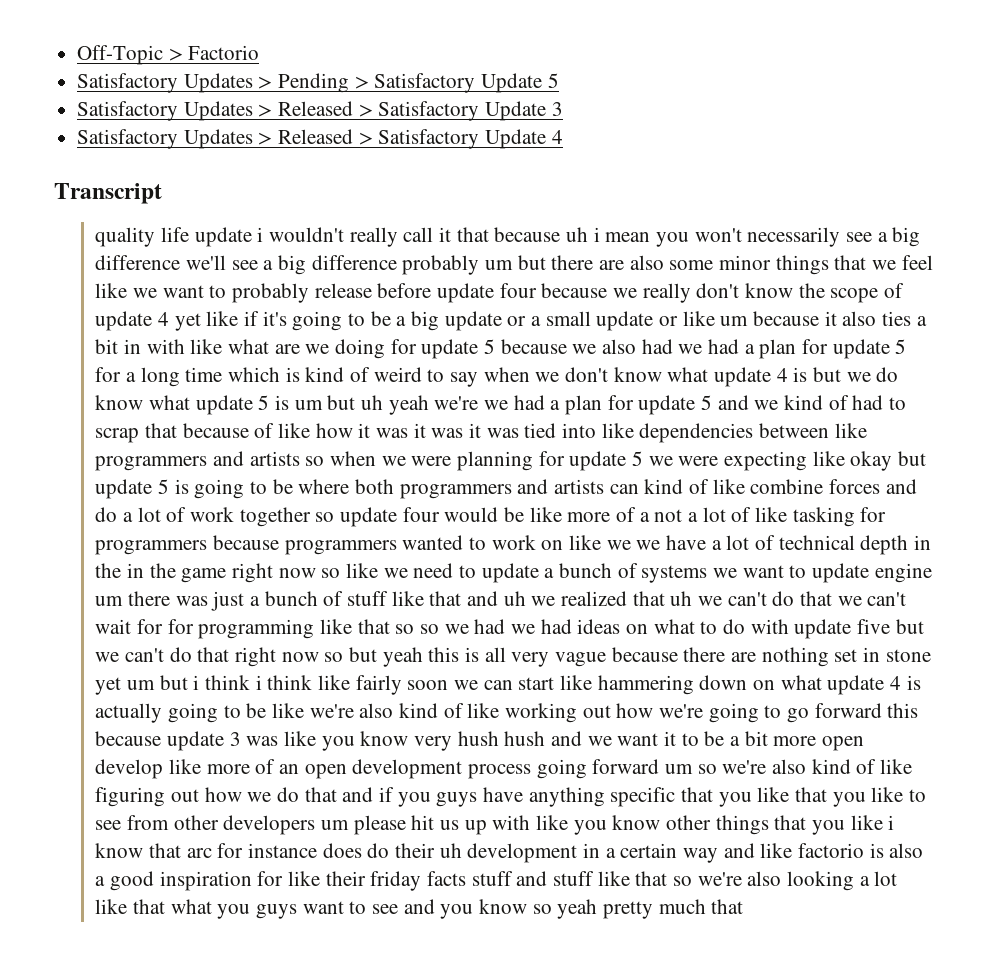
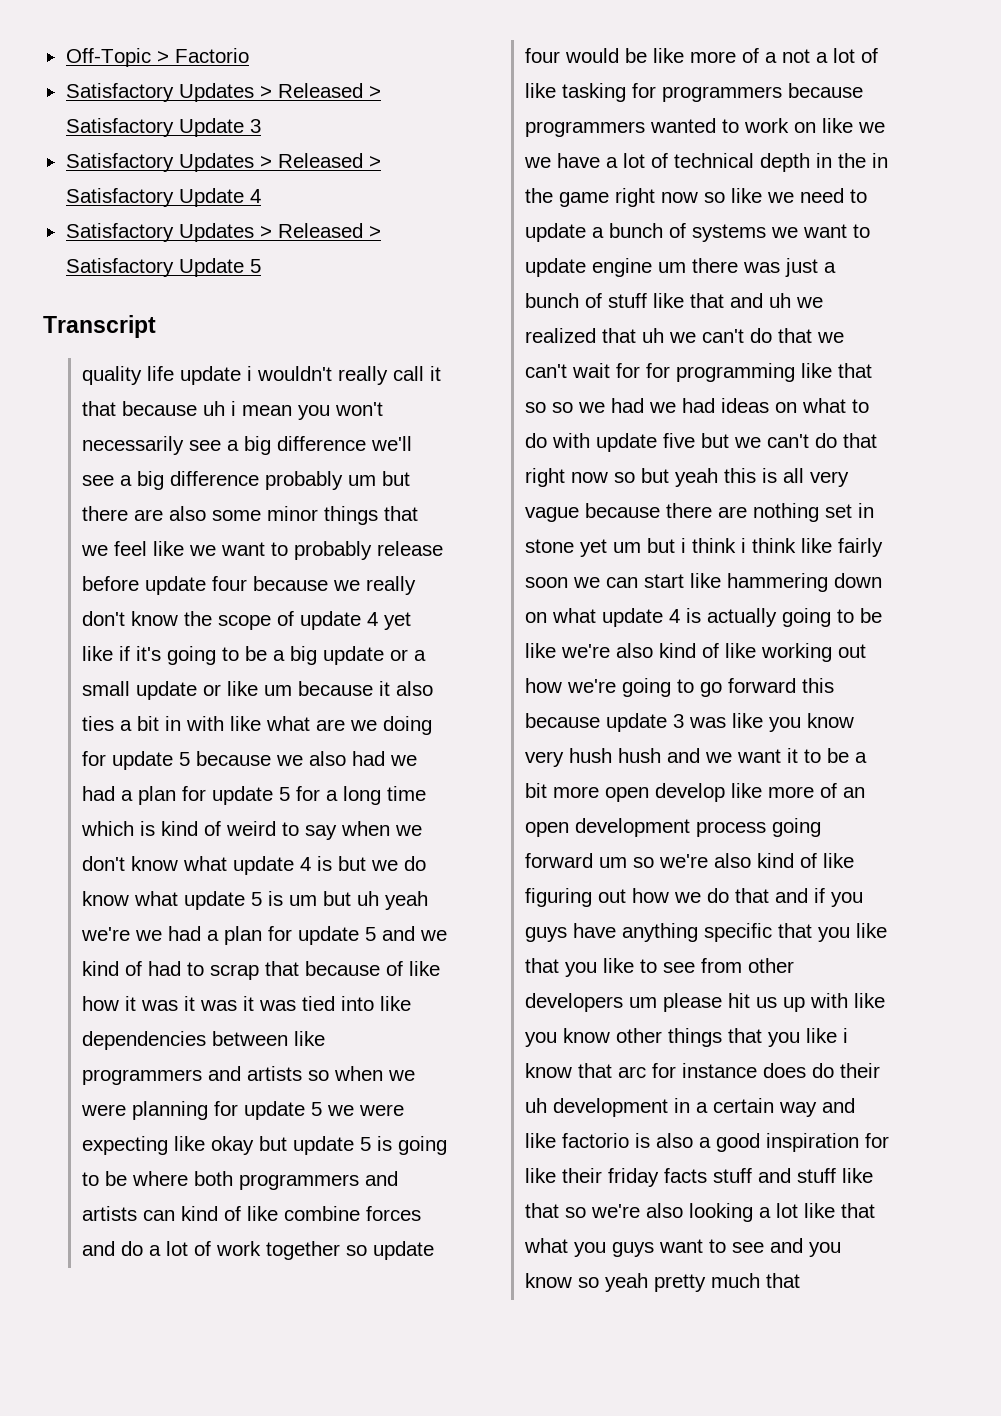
- Satisfactory Updates > Pending > Satisfactory Update 5
+ Satisfactory Updates > Released > Satisfactory Update 5

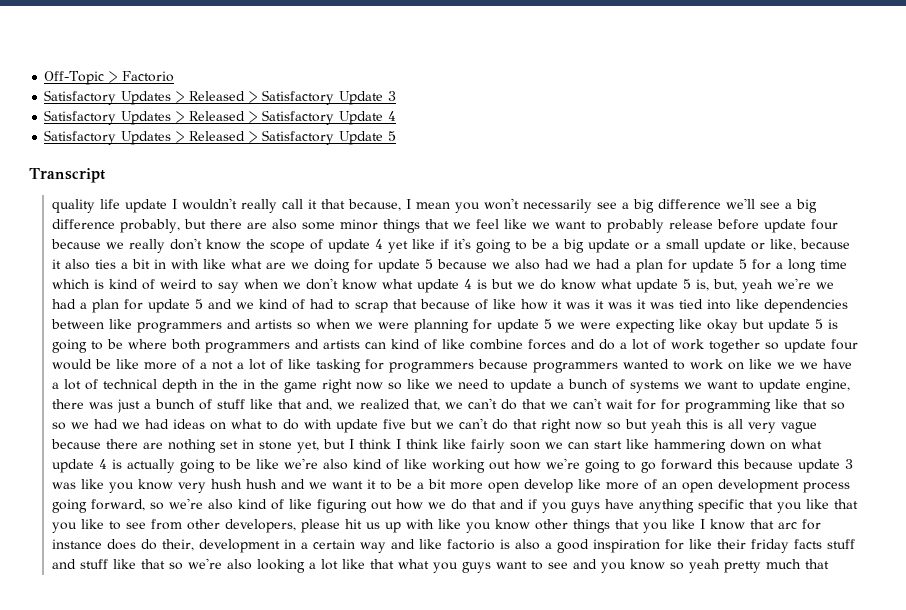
- quality life update i wouldn't really call it that because uh i mean you won't necessarily see a big difference we'll see a big difference probably um but there are also some minor things that we feel like we want to probably release before update four because we really don't know the scope of update 4 yet like if it's going to be a big update or a small update or like um because it also ties a bit in with like what are we doing for update 5 because we also had we had a plan for update 5 for a long time which is kind of weird to say when we don't know what update 4 is but we do know what update 5 is um but uh yeah we're we had a plan for update 5 and we kind of had to scrap that because of like how it was it was it was tied into like dependencies between like programmers and artists so when we were planning for update 5 we were expecting like okay but update 5 is going to be where both programmers and artists can kind of like combine forces and do a lot of work together so update four would be like more of a not a lot of like tasking for programmers because programmers wanted to work on like we we have a lot of technical depth in the in the game right now so like we need to update a bunch of systems we want to update engine um there was just a bunch of stuff like that and uh we realized that uh we can't do that we can't wait for for programming like that so so we had we had ideas on what to do with update five but we can't do that right now so but yeah this is all very vague because there are nothing set in stone yet um but i think i think like fairly soon we can start like hammering down on what update 4 is actually going to be like we're also kind of like working out how we're going to go forward this because update 3 was like you know very hush hush and we want it to be a bit more open develop like more of an open development process going forward um so we're also kind of like figuring out how we do that and if you guys have anything specific that you like that you like to see from other developers um please hit us up with like you know other things that you like i know that arc for instance does do their uh development in a certain way and like factorio is also a good inspiration for like their friday facts stuff and stuff like that so we're also looking a lot like that what you guys want to see and you know so yeah pretty much that
+ quality life update I wouldn't really call it that because, I mean you won't necessarily see a big difference we'll see a big difference probably, but there are also some minor things that we feel like we want to probably release before update four because we really don't know the scope of update 4 yet like if it's going to be a big update or a small update or like, because it also ties a bit in with like what are we doing for update 5 because we also had we had a plan for update 5 for a long time which is kind of weird to say when we don't know what update 4 is but we do know what update 5 is, but, yeah we're we had a plan for update 5 and we kind of had to scrap that because of like how it was it was it was tied into like dependencies between like programmers and artists so when we were planning for update 5 we were expecting like okay but update 5 is going to be where both programmers and artists can kind of like combine forces and do a lot of work together so update four would be like more of a not a lot of like tasking for programmers because programmers wanted to work on like we we have a lot of technical depth in the in the game right now so like we need to update a bunch of systems we want to update engine, there was just a bunch of stuff like that and, we realized that, we can't do that we can't wait for for programming like that so so we had we had ideas on what to do with update five but we can't do that right now so but yeah this is all very vague because there are nothing set in stone yet, but I think I think like fairly soon we can start like hammering down on what update 4 is actually going to be like we're also kind of like working out how we're going to go forward this because update 3 was like you know very hush hush and we want it to be a bit more open develop like more of an open development process going forward, so we're also kind of like figuring out how we do that and if you guys have anything specific that you like that you like to see from other developers, please hit us up with like you know other things that you like I know that arc for instance does do their, development in a certain way and like factorio is also a good inspiration for like their friday facts stuff and stuff like that so we're also looking a lot like that what you guys want to see and you know so yeah pretty much that

